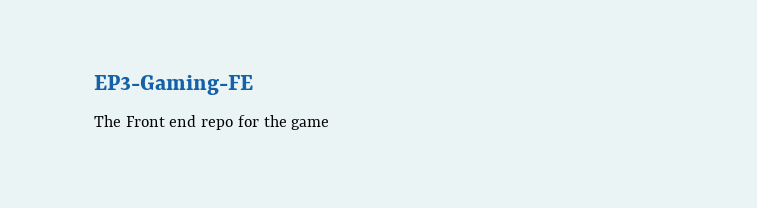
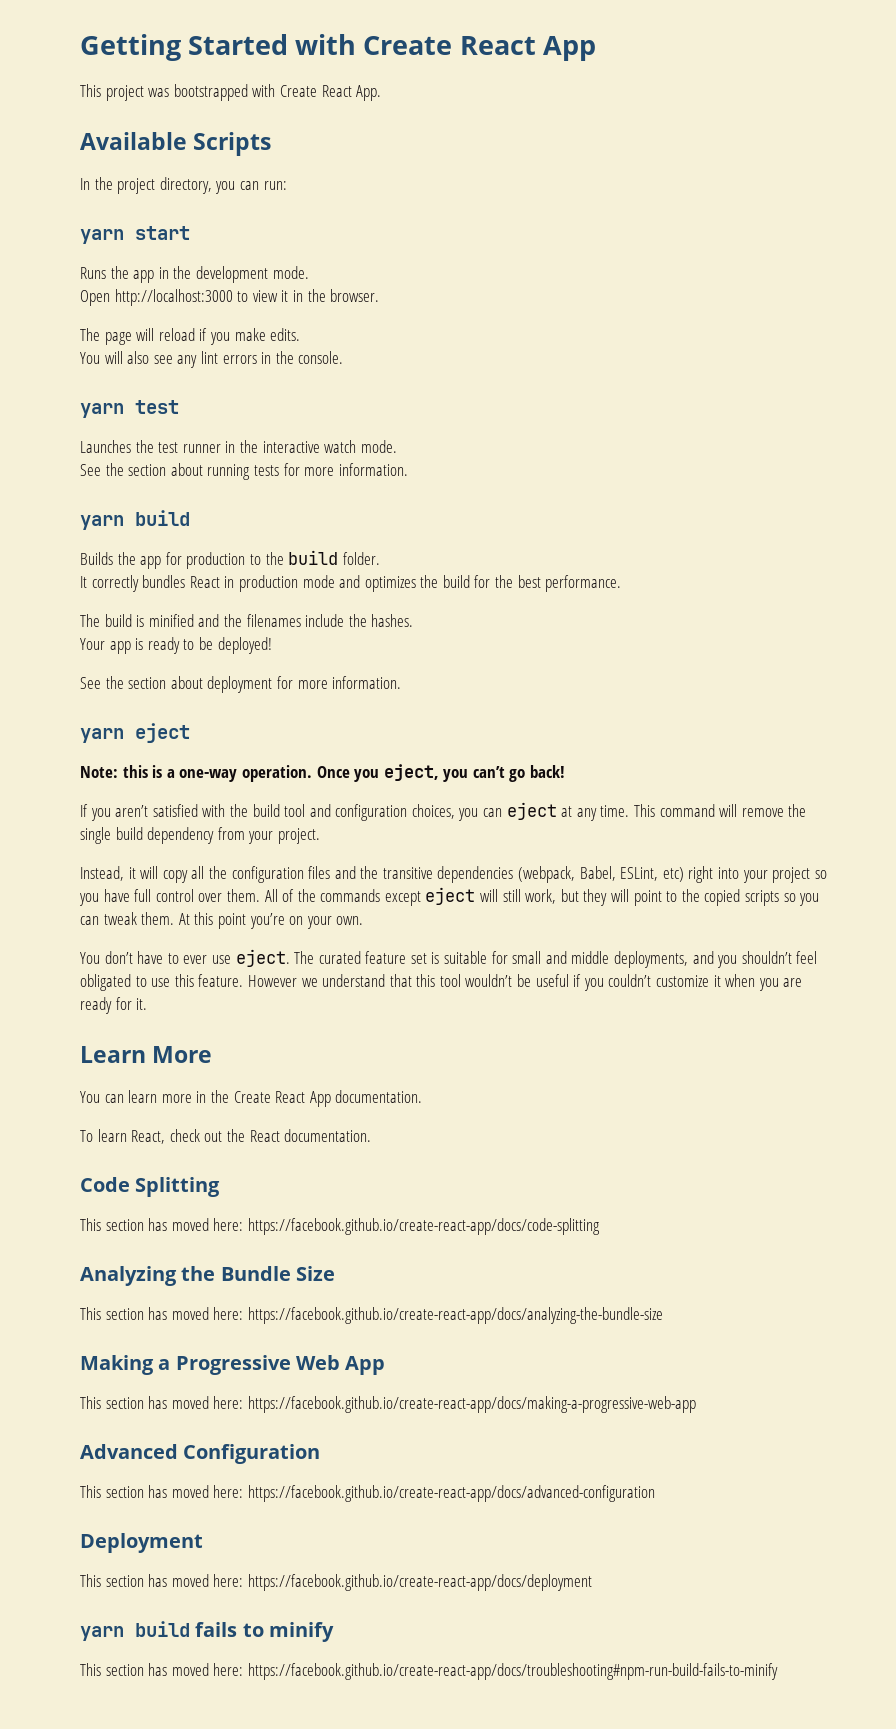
- EP3-Gaming-FE
- The Front end repo for the game
+ Getting Started with Create React App
+ This project was bootstrapped with Create React App.
+ Available Scripts
+ In the project directory, you can run:
+ yarn start
+ Runs the app in the development mode.
+ Open http://localhost:3000 to view it in the browser.
+ The page will reload if you make edits.
+ You will also see any lint errors in the console.
+ yarn test
+ Launches the test runner in the interactive watch mode.
+ See the section about running tests for more information.
+ yarn build
+ Builds the app for production to the build folder.
+ It correctly bundles React in production mode and optimizes the build for the best performance.
+ The build is minified and the filenames include the hashes.
+ Your app is ready to be deployed!
+ See the section about deployment for more information.
+ yarn eject
+ Note: this is a one-way operation. Once you eject, you can’t go back!
+ If you aren’t satisfied with the build tool and configuration choices, you can eject at any time. This command will remove the single build dependency from your project.
+ Instead, it will copy all the configuration files and the transitive dependencies (webpack, Babel, ESLint, etc) right into your project so you have full control over them. All of the commands except eject will still work, but they will point to the copied scripts so you can tweak them. At this point you’re on your own.
+ You don’t have to ever use eject. The curated feature set is suitable for small and middle deployments, and you shouldn’t feel obligated to use this feature. However we understand that this tool wouldn’t be useful if you couldn’t customize it when you are ready for it.
+ Learn More
+ You can learn more in the Create React App documentation.
+ To learn React, check out the React documentation.
+ Code Splitting
+ This section has moved here: https://facebook.github.io/create-react-app/docs/code-splitting
+ Analyzing the Bundle Size
+ This section has moved here: https://facebook.github.io/create-react-app/docs/analyzing-the-bundle-size
+ Making a Progressive Web App
+ This section has moved here: https://facebook.github.io/create-react-app/docs/making-a-progressive-web-app
+ Advanced Configuration
+ This section has moved here: https://facebook.github.io/create-react-app/docs/advanced-configuration
+ Deployment
+ This section has moved here: https://facebook.github.io/create-react-app/docs/deployment
+ yarn build fails to minify
+ This section has moved here: https://facebook.github.io/create-react-app/docs/troubleshooting#npm-run-build-fails-to-minify

